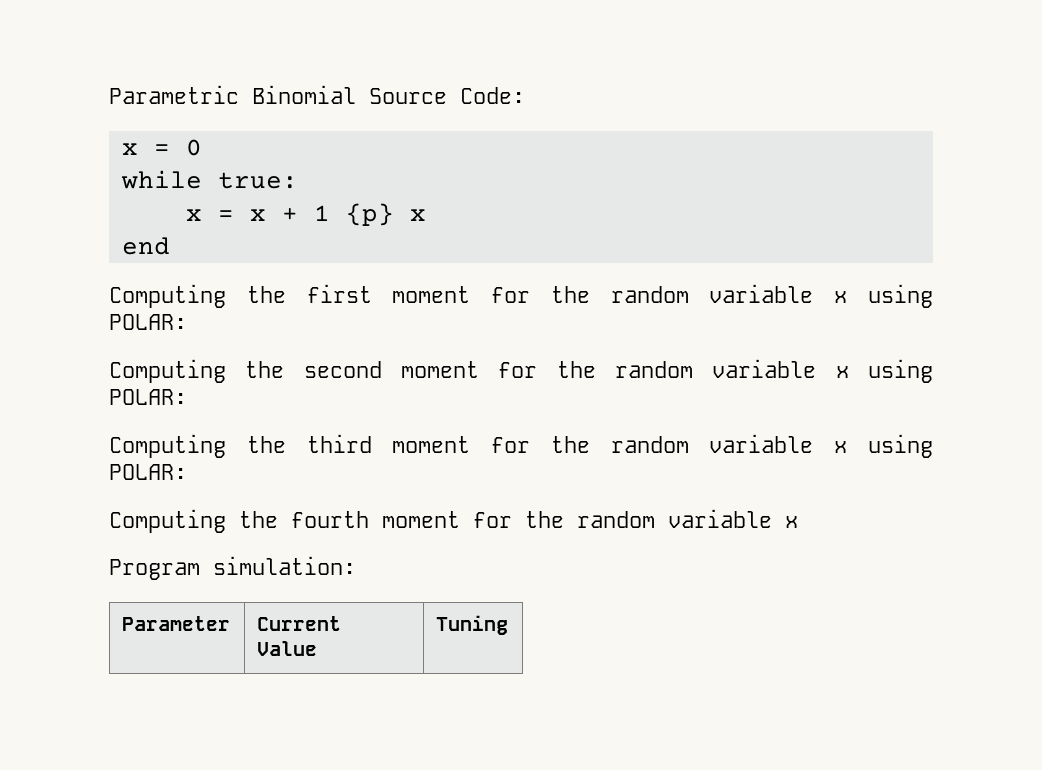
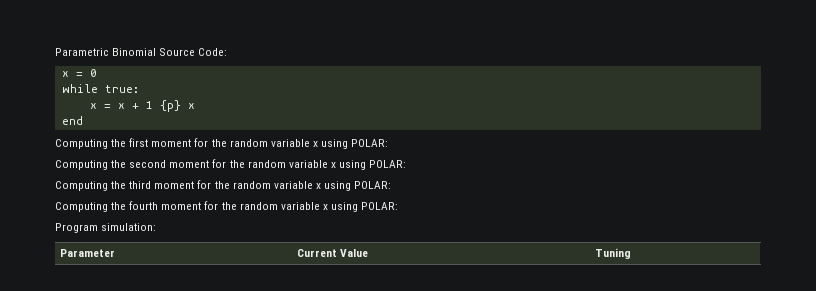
- Computing the fourth moment for the random variable x
+ Computing the fourth moment for the random variable x using POLAR:

